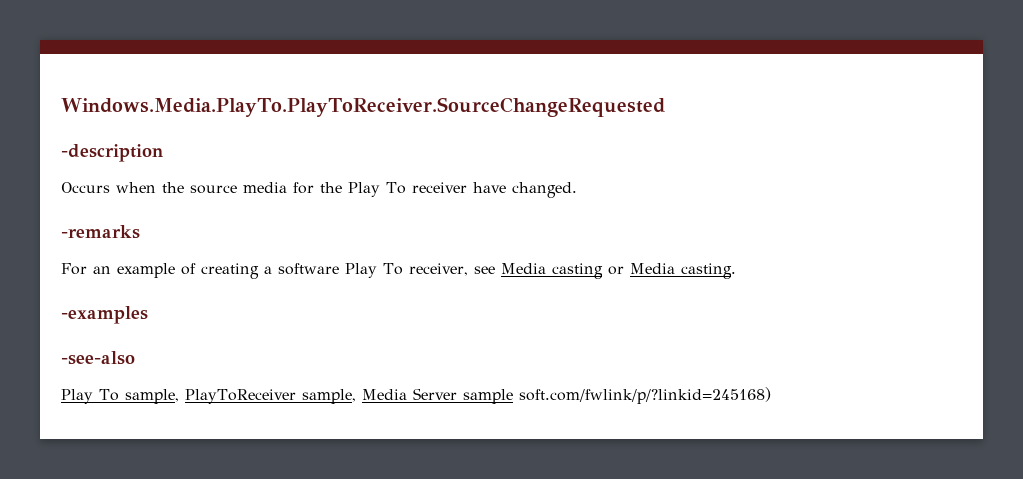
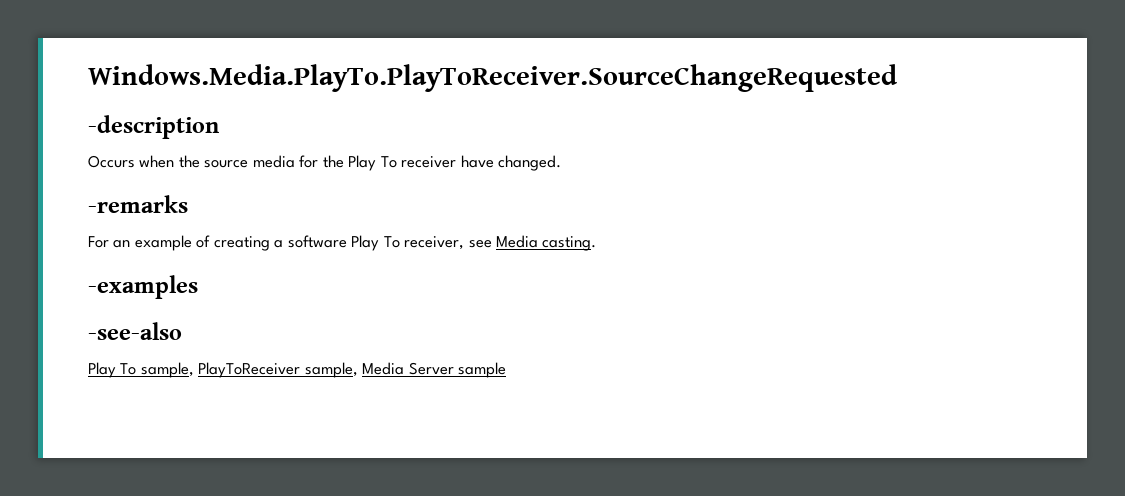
- For an example of creating a software Play To receiver, see Media casting or Media casting.
+ For an example of creating a software Play To receiver, see Media casting.
- Play To sample, PlayToReceiver sample, Media Server sample soft.com/fwlink/p/?linkid=245168)
+ Play To sample, PlayToReceiver sample, Media Server sample

